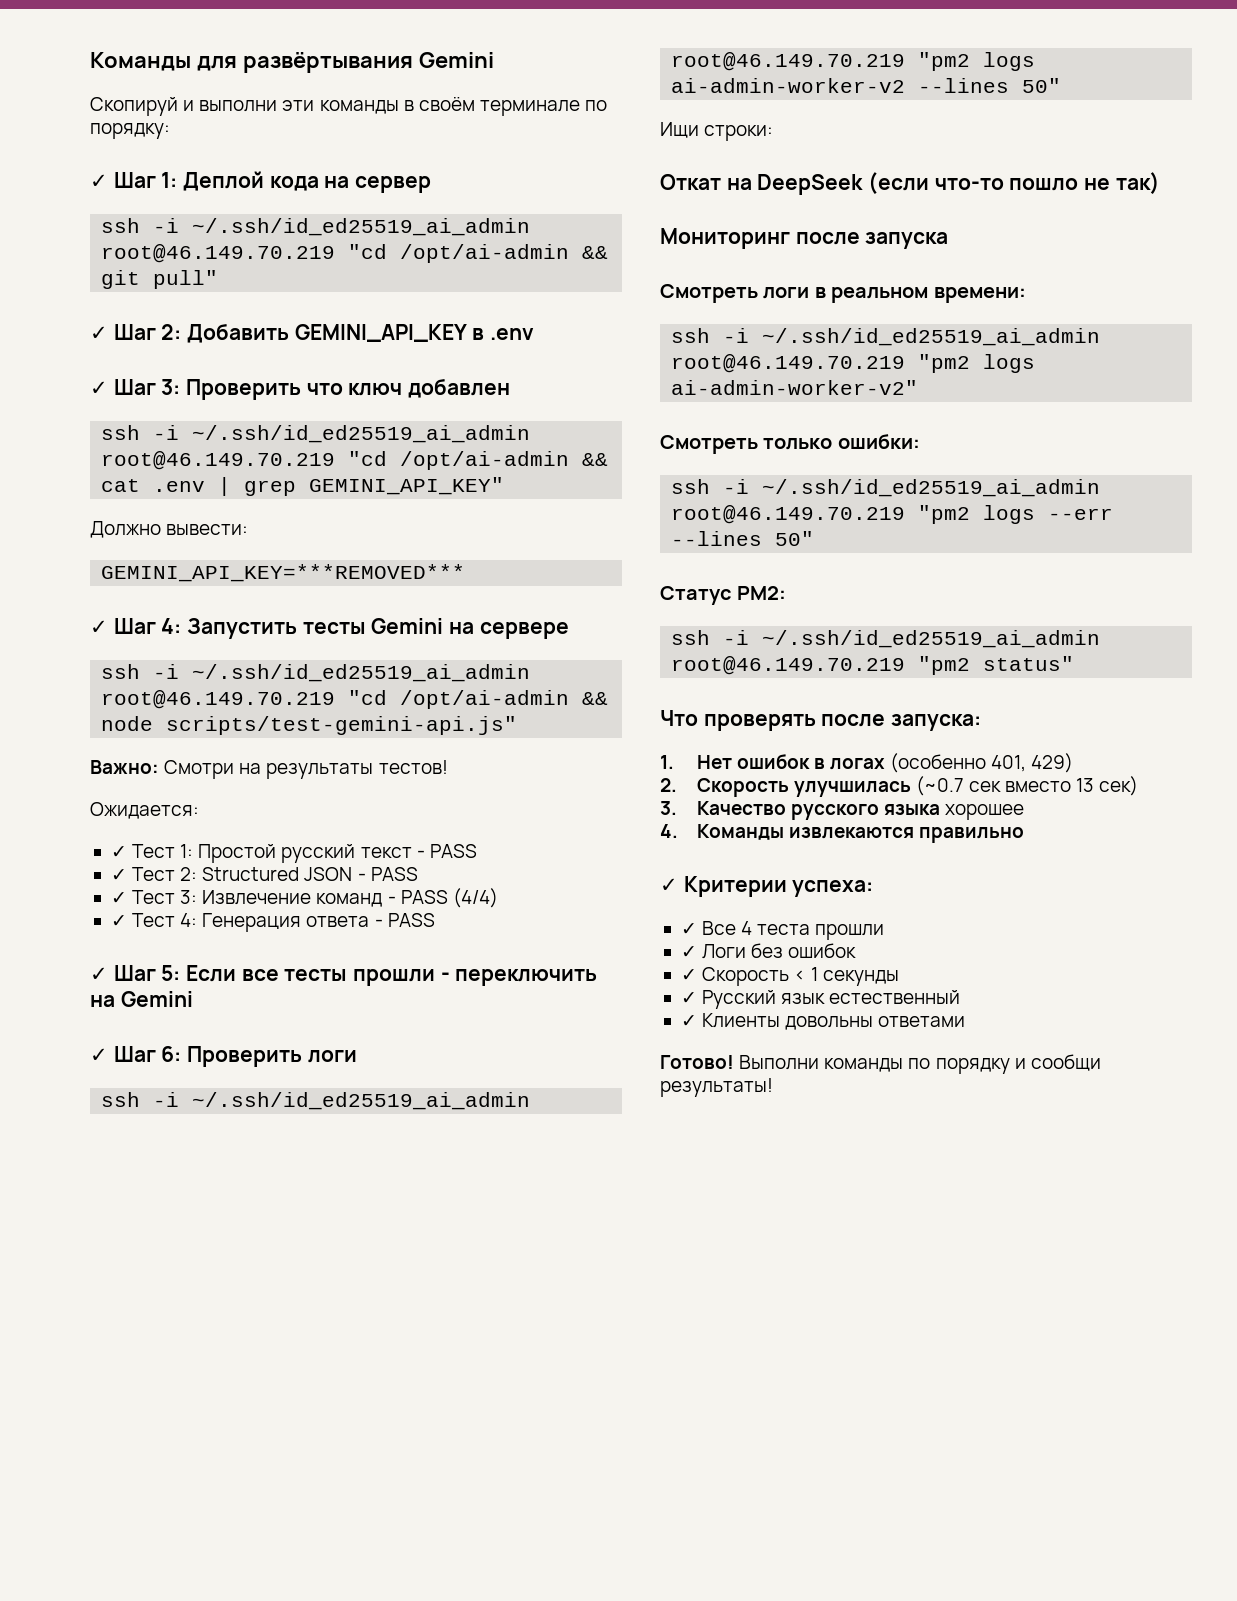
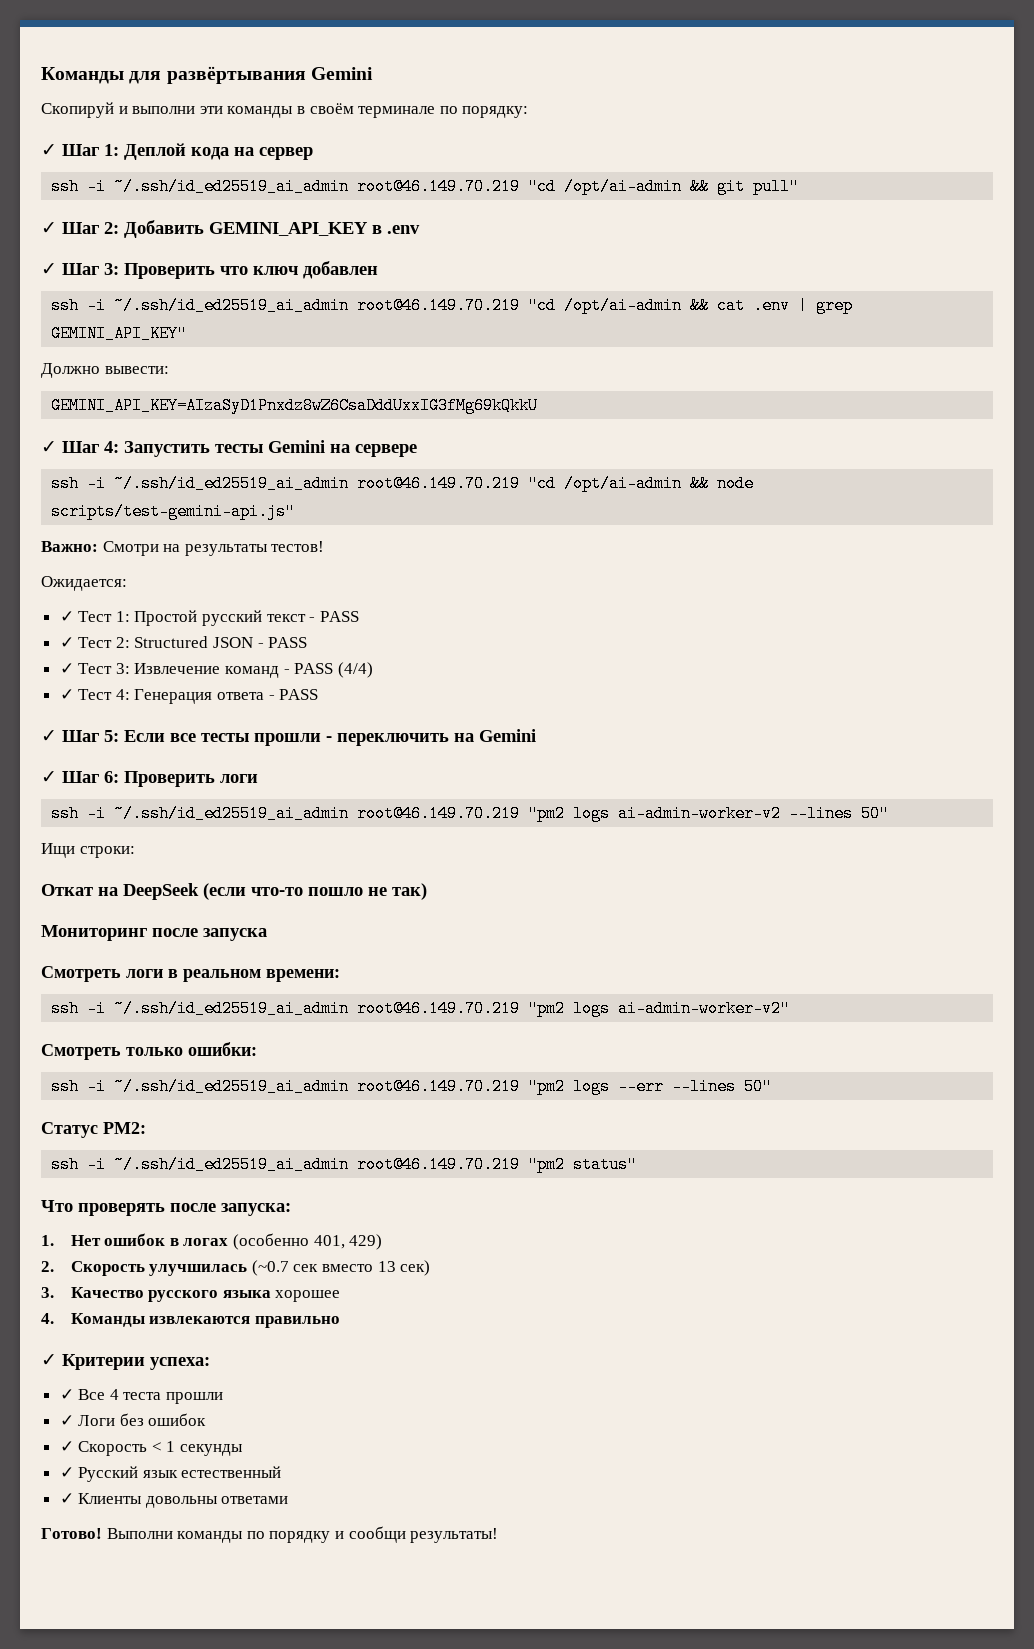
- GEMINI_API_KEY=***REMOVED***
+ GEMINI_API_KEY=AIzaSyD1Pnxdz8wZ6CsaDddUxxIG3fMg69kQkkU

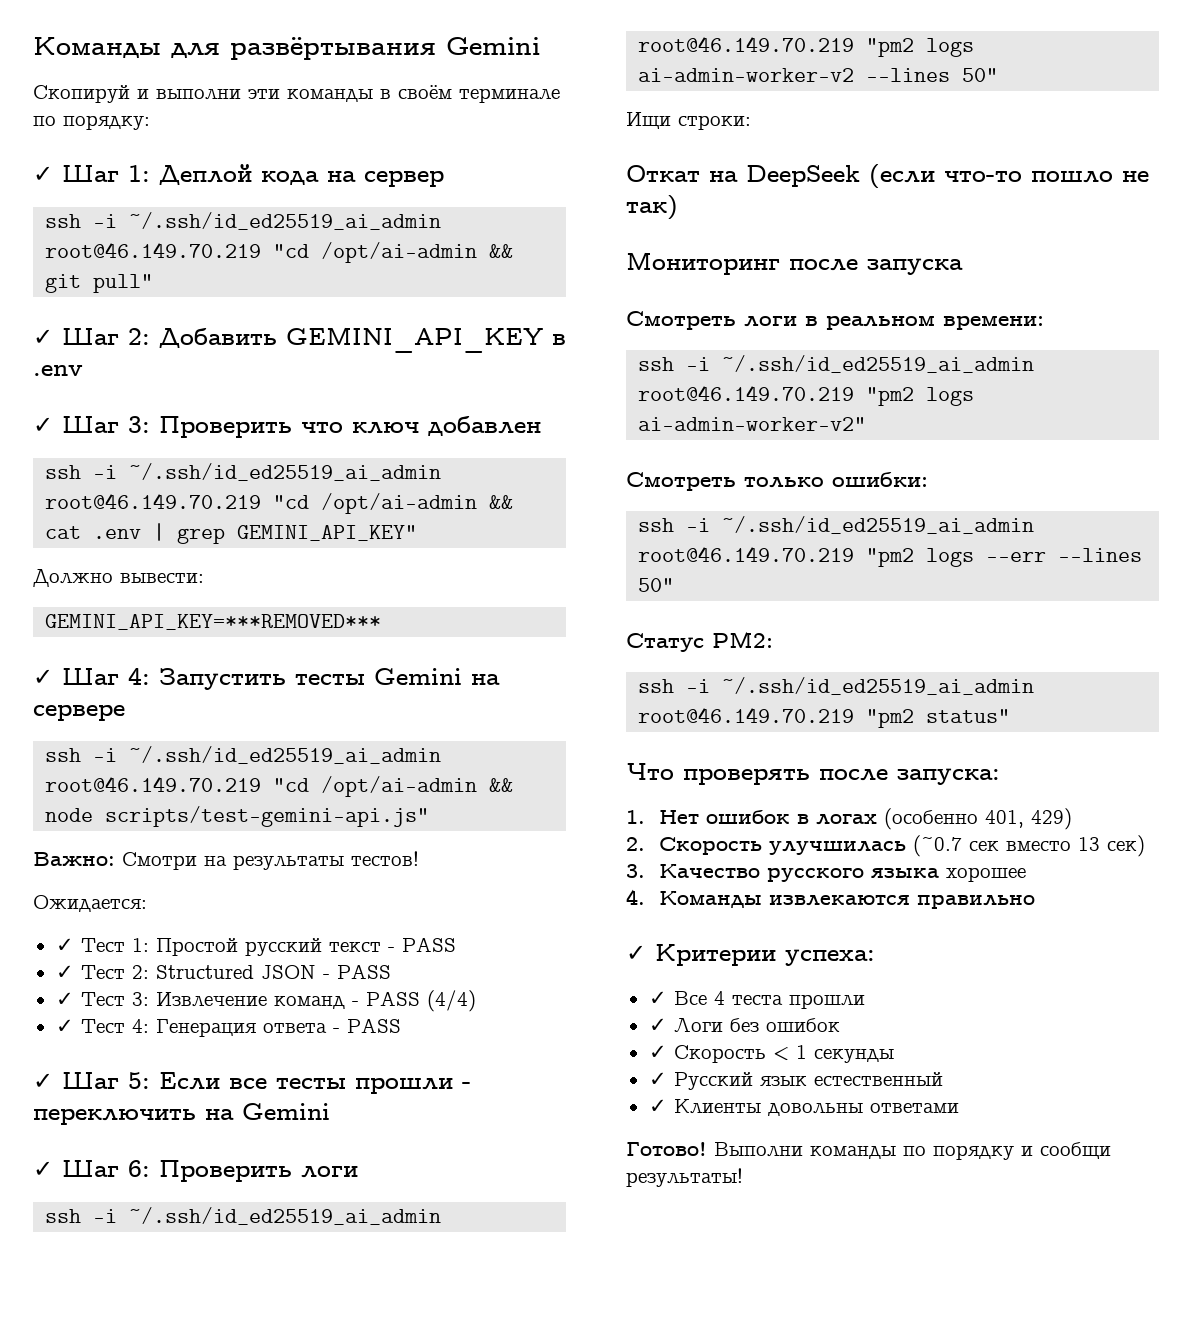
- GEMINI_API_KEY=AIzaSyD1Pnxdz8wZ6CsaDddUxxIG3fMg69kQkkU
+ GEMINI_API_KEY=***REMOVED***

